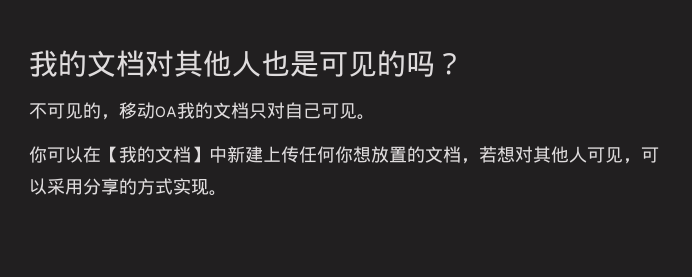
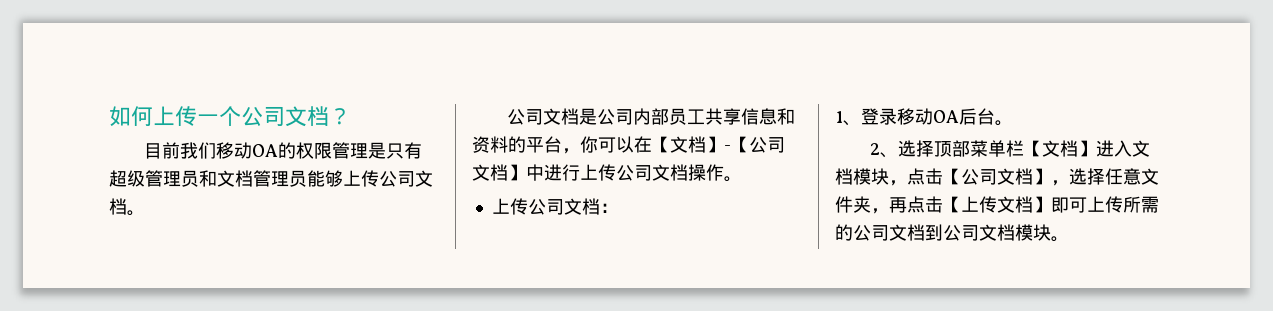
- 我的文档对其他人也是可见的吗？
- 不可见的，移动OA我的文档只对自己可见。
- 你可以在【我的文档】中新建上传任何你想放置的文档，若想对其他人可见，可以采用分享的方式实现。
+ 如何上传一个公司文档？
+ 目前我们移动OA的权限管理是只有超级管理员和文档管理员能够上传公司文档。
+ 公司文档是公司内部员工共享信息和资料的平台，你可以在【文档】-【公司文档】中进行上传公司文档操作。
+ 上传公司文档：
+ 1、登录移动OA后台。
+ 2、选择顶部菜单栏【文档】进入文档模块，点击【公司文档】，选择任意文件夹，再点击【上传文档】即可上传所需的公司文档到公司文档模块。

